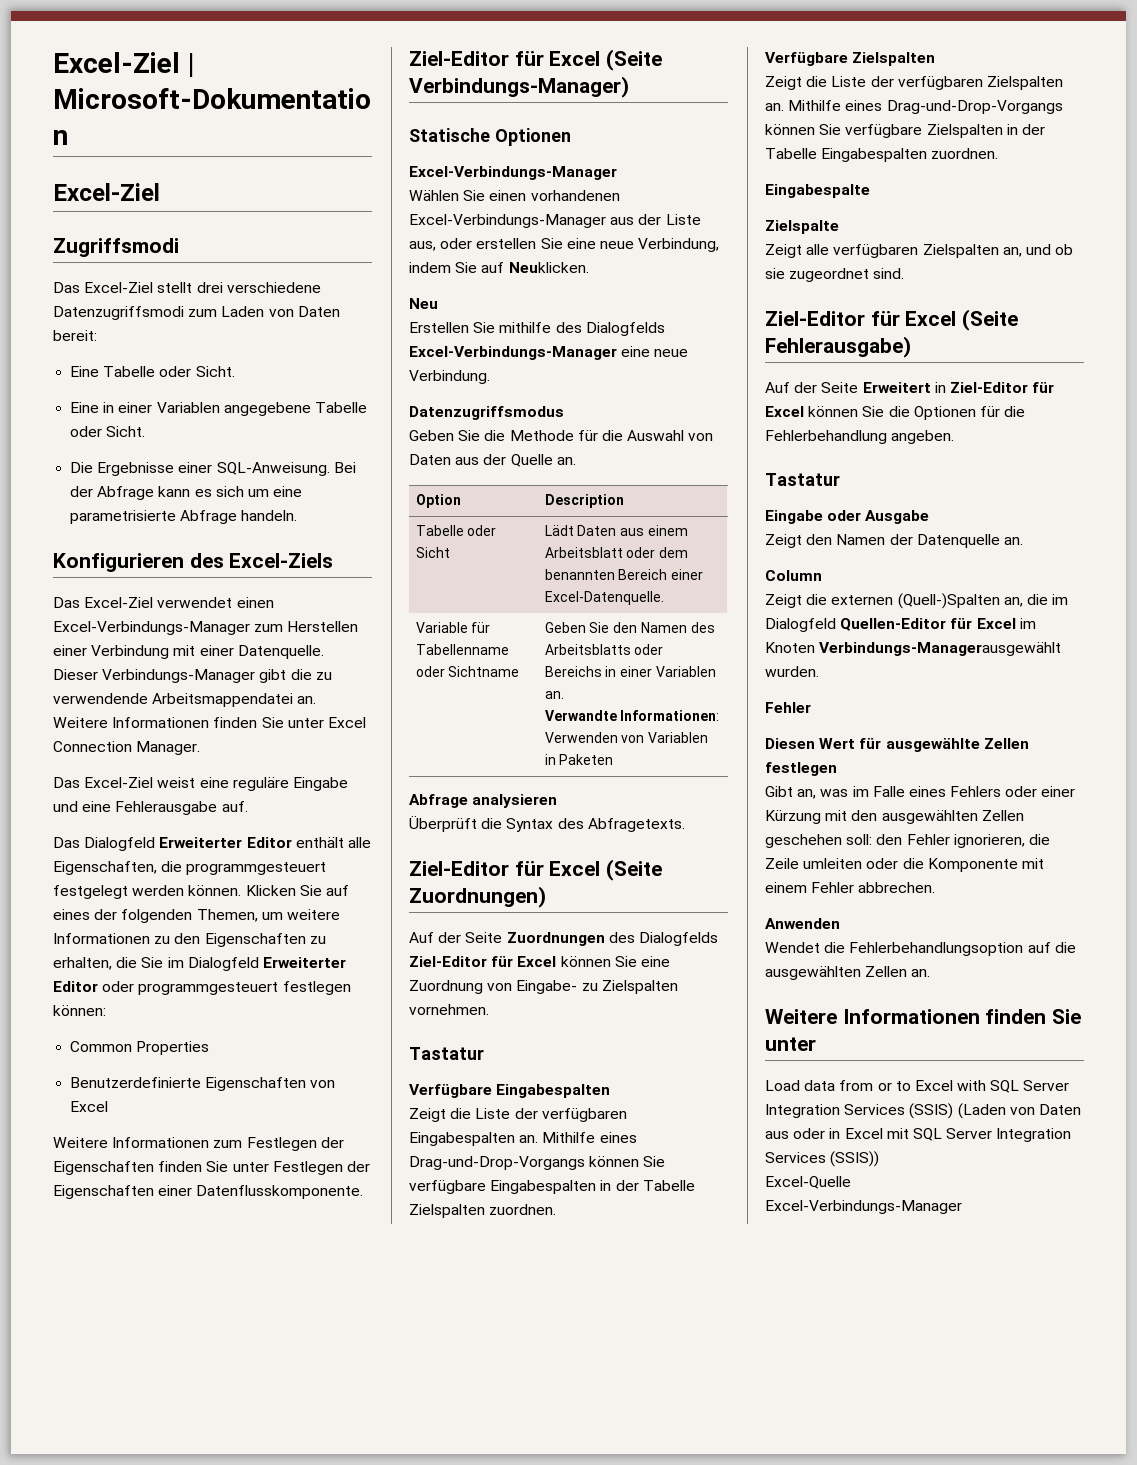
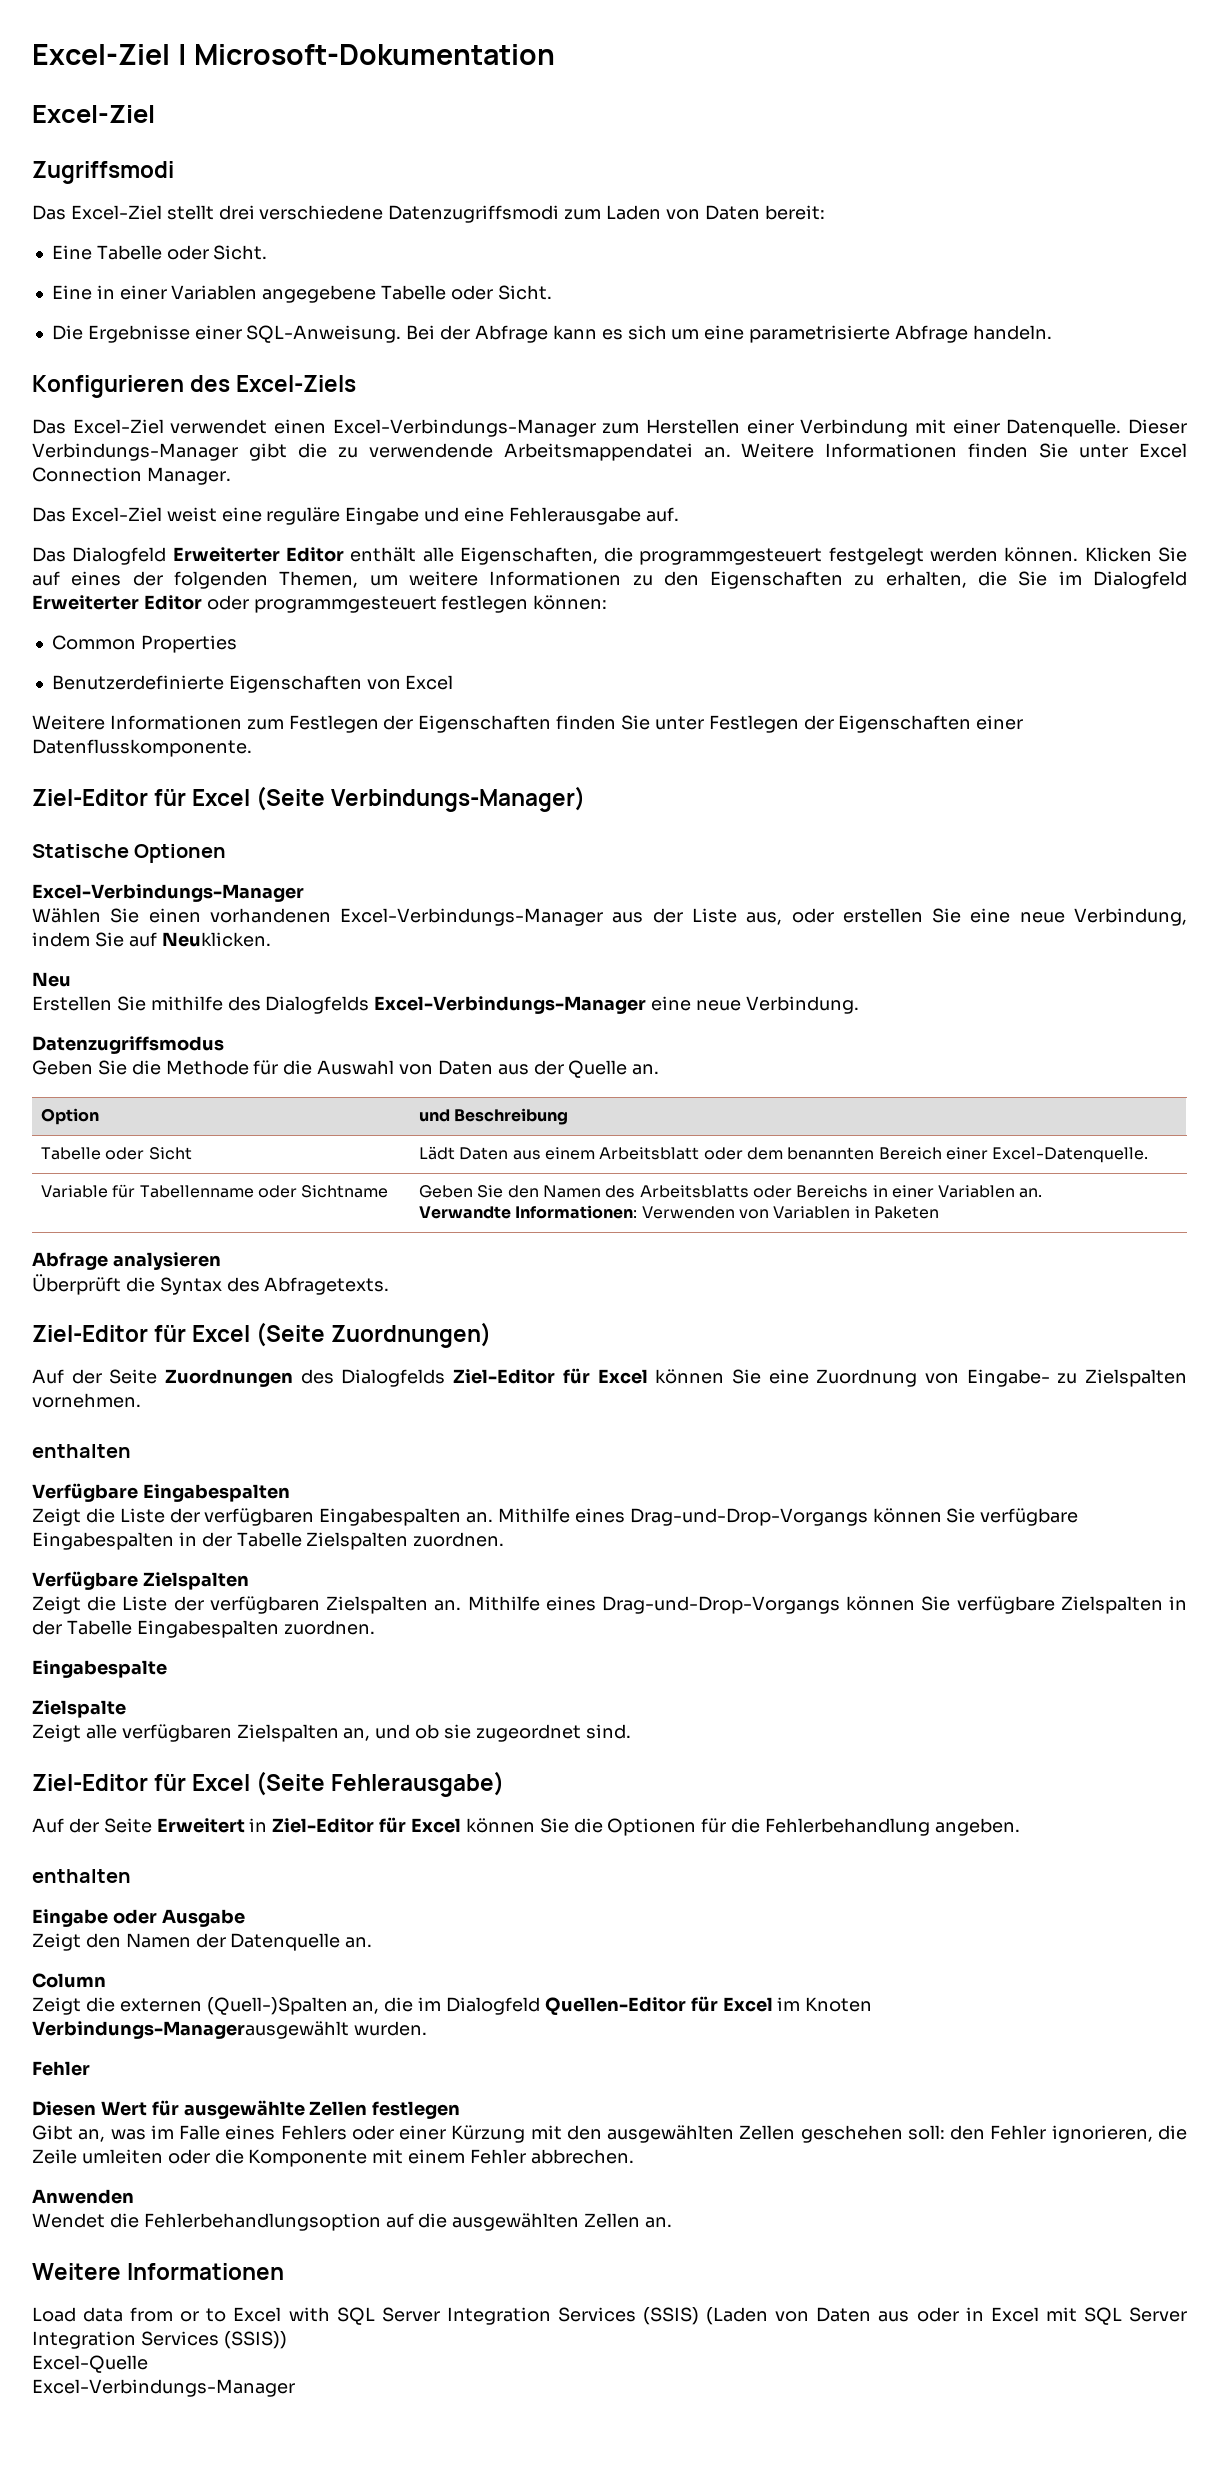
- Option | Description
+ Option | und Beschreibung
  Auf der Seite Zuordnungen des Dialogfelds Ziel-Editor für Excel können Sie eine Zuordnung von Eingabe- zu Zielspalten vornehmen.
- Tastatur
+ enthalten
  Auf der Seite Erweitert in Ziel-Editor für Excel können Sie die Optionen für die Fehlerbehandlung angeben.
- Tastatur
+ enthalten
  Wendet die Fehlerbehandlungsoption auf die ausgewählten Zellen an.
- Weitere Informationen finden Sie unter
+ Weitere Informationen

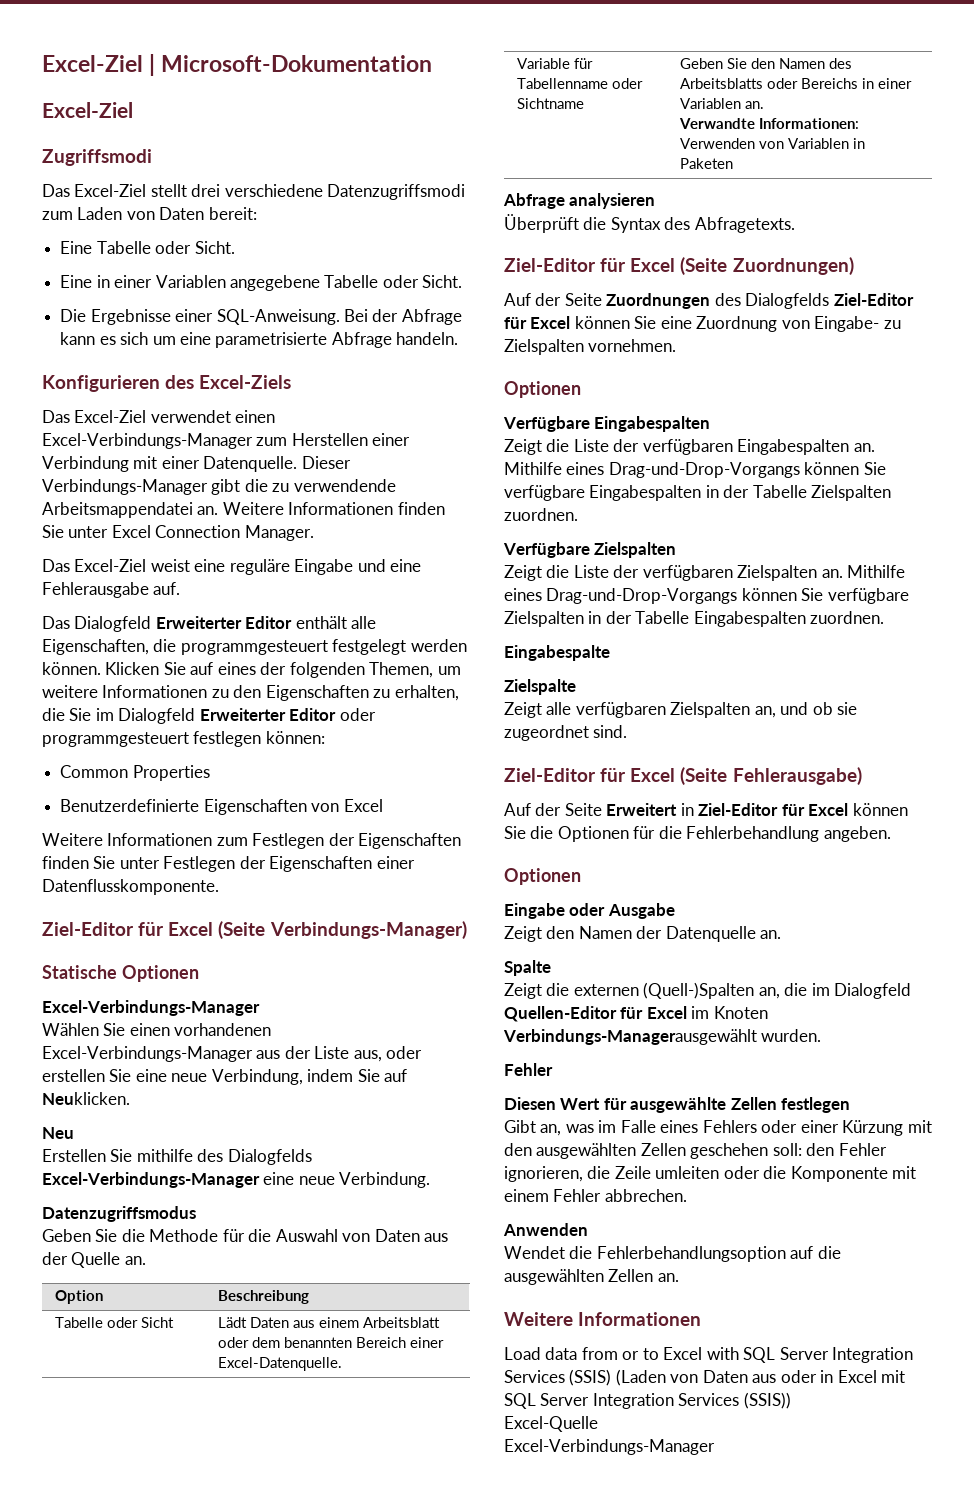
- Option | und Beschreibung
+ Option | Beschreibung
  Auf der Seite Zuordnungen des Dialogfelds Ziel-Editor für Excel können Sie eine Zuordnung von Eingabe- zu Zielspalten vornehmen.
- enthalten
+ Optionen
  Auf der Seite Erweitert in Ziel-Editor für Excel können Sie die Optionen für die Fehlerbehandlung angeben.
- enthalten
+ Optionen
- Column
+ Spalte

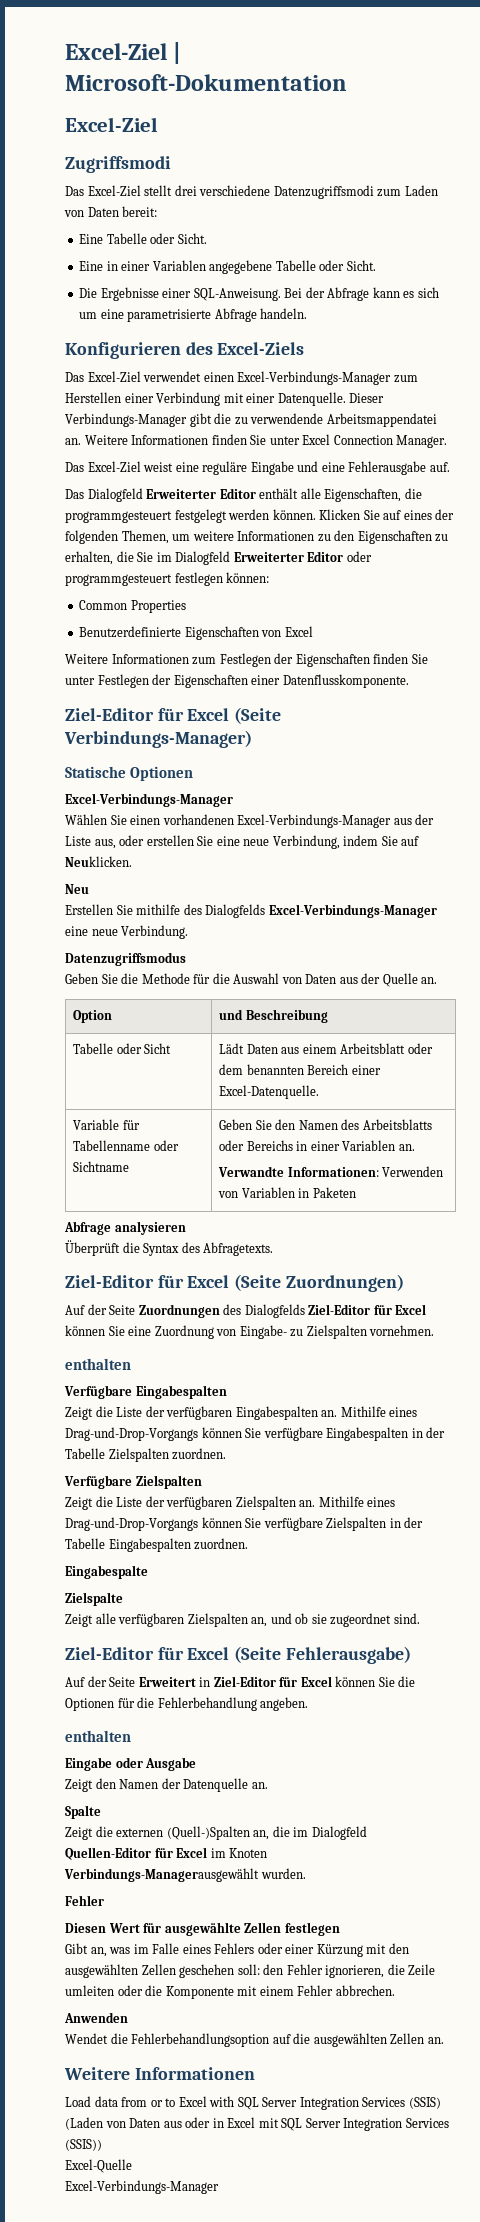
- Option | Beschreibung
+ Option | und Beschreibung
  Auf der Seite Zuordnungen des Dialogfelds Ziel-Editor für Excel können Sie eine Zuordnung von Eingabe- zu Zielspalten vornehmen.
- Optionen
+ enthalten
  Auf der Seite Erweitert in Ziel-Editor für Excel können Sie die Optionen für die Fehlerbehandlung angeben.
- Optionen
+ enthalten

